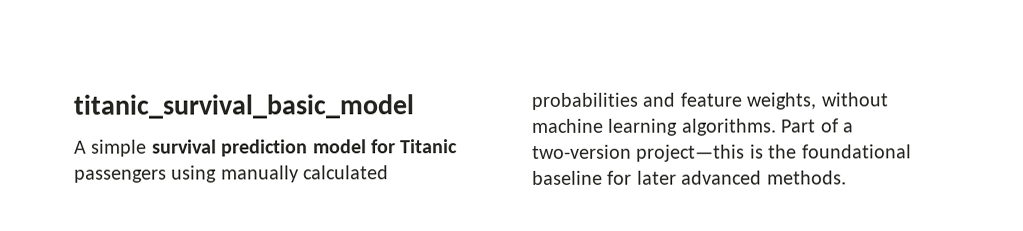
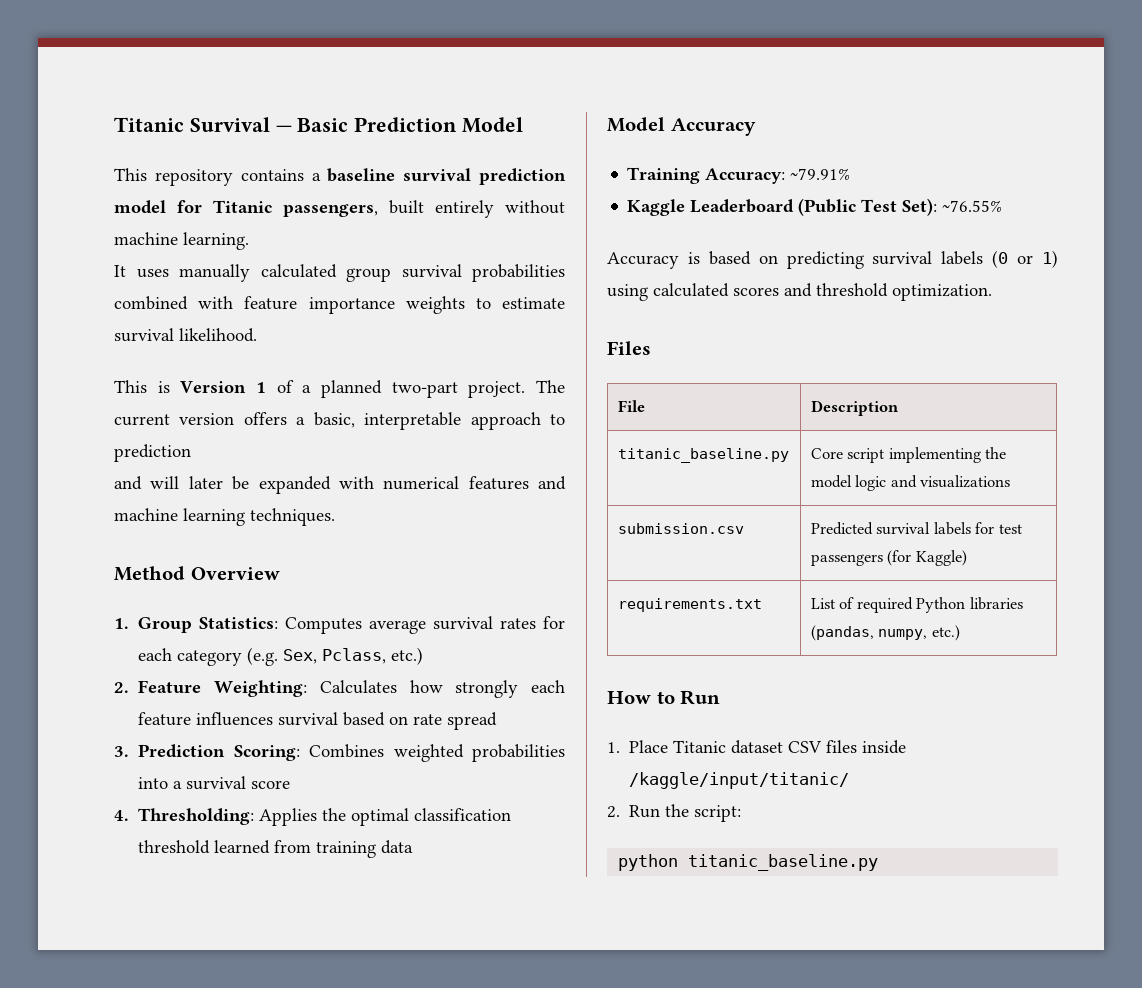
- titanic_survival_basic_model
- A simple survival prediction model for Titanic passengers using manually calculated probabilities and feature weights, without machine learning algorithms. Part of a two-version project—this is the foundational baseline for later advanced methods.
+ Titanic Survival — Basic Prediction Model
+ This repository contains a baseline survival prediction model for Titanic passengers, built entirely without machine learning.
+ It uses manually calculated group survival probabilities combined with feature importance weights to estimate survival likelihood.
+ This is Version 1 of a planned two-part project. The current version offers a basic, interpretable approach to prediction
+ and will later be expanded with numerical features and machine learning techniques.
+ Method Overview
+ 1. Group Statistics: Computes average survival rates for each category (e.g. Sex, Pclass, etc.)
+ 2. Feature Weighting: Calculates how strongly each feature influences survival based on rate spread
+ 3. Prediction Scoring: Combines weighted probabilities into a survival score
+ 4. Thresholding: Applies the optimal classification threshold learned from training data
+ Model Accuracy
+ Training Accuracy: ~79.91%
+ Kaggle Leaderboard (Public Test Set): ~76.55%
+ Accuracy is based on predicting survival labels (0 or 1) using calculated scores and threshold optimization.
+ Files
+ File | Description
+ titanic_baseline.py | Core script implementing the model logic and visualizations
+ submission.csv | Predicted survival labels for test passengers (for Kaggle)
+ requirements.txt | List of required Python libraries (pandas, numpy, etc.)
+ How to Run
+ 1. Place Titanic dataset CSV files inside /kaggle/input/titanic/
+ 2. Run the script:
+ python titanic_baseline.py

